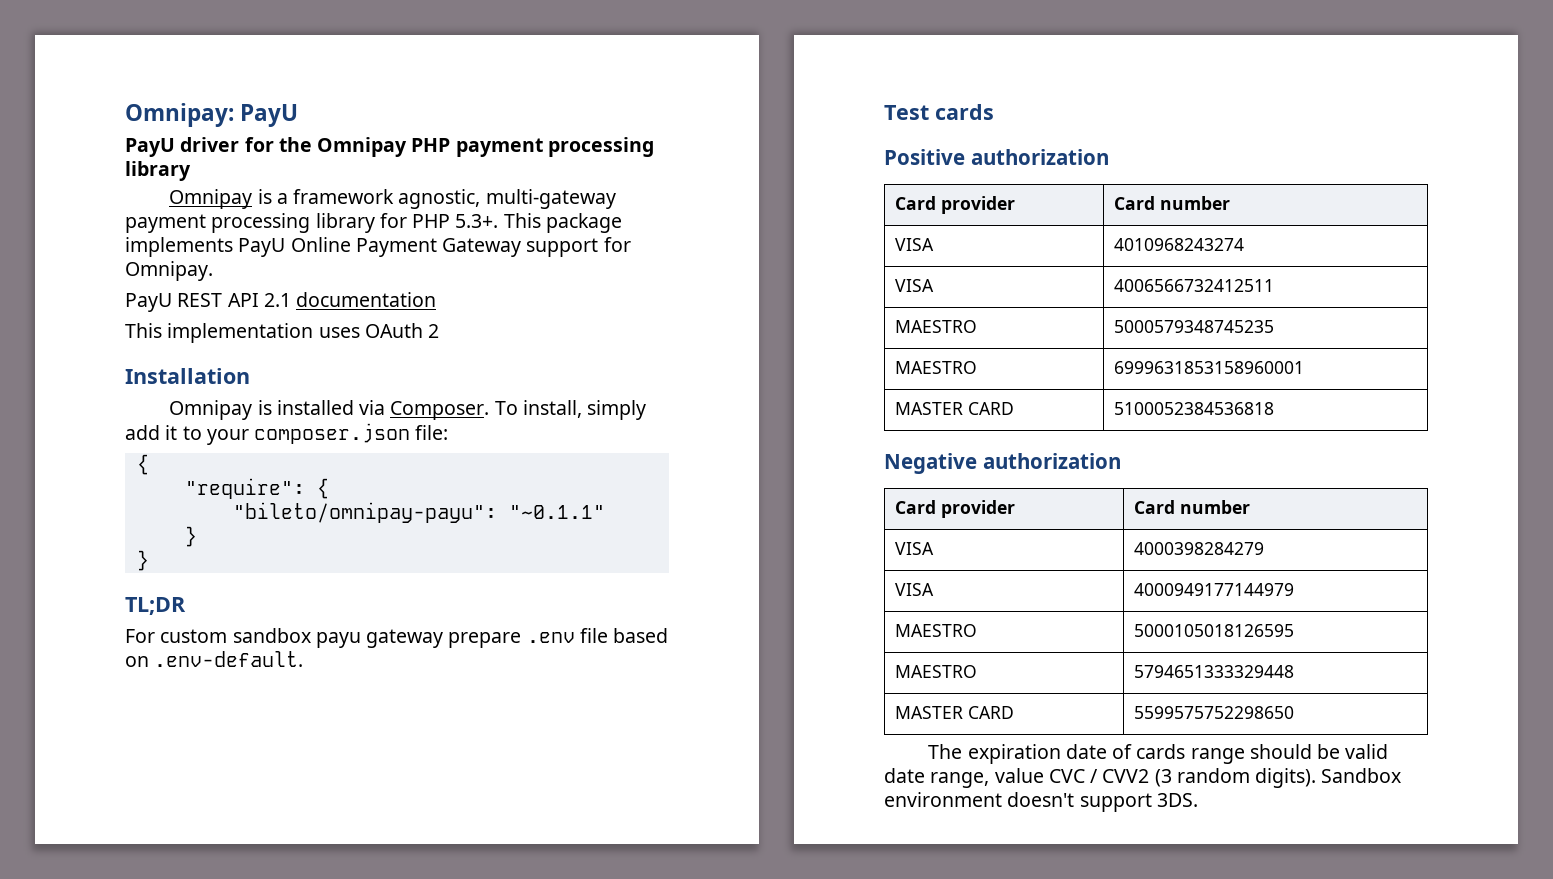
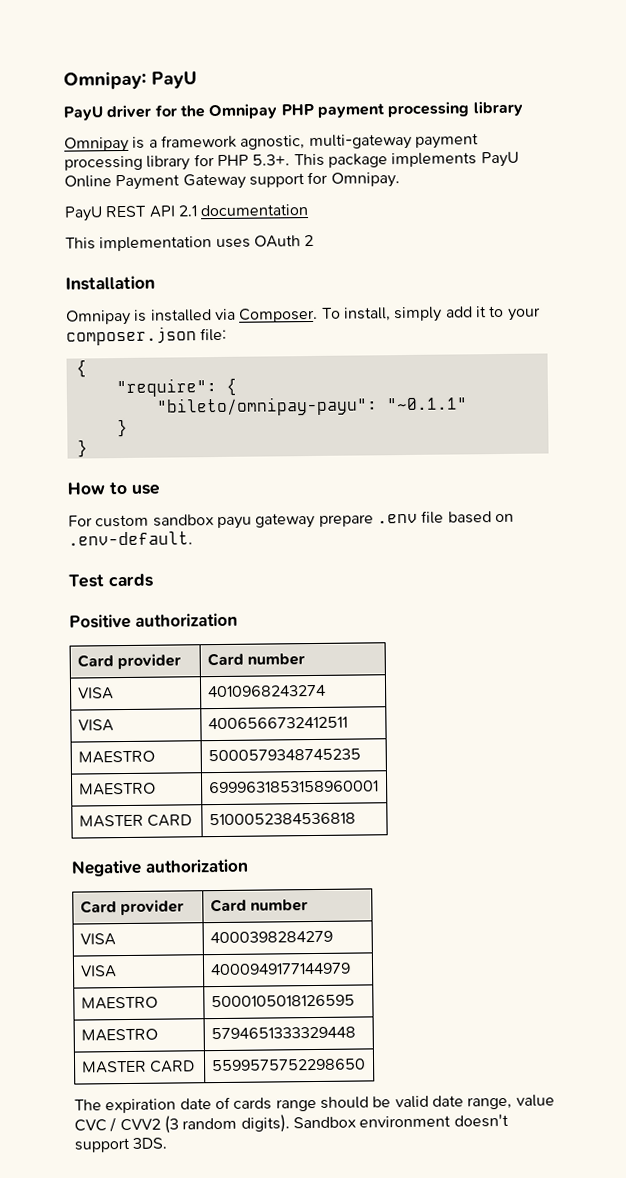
- TL;DR
+ How to use

